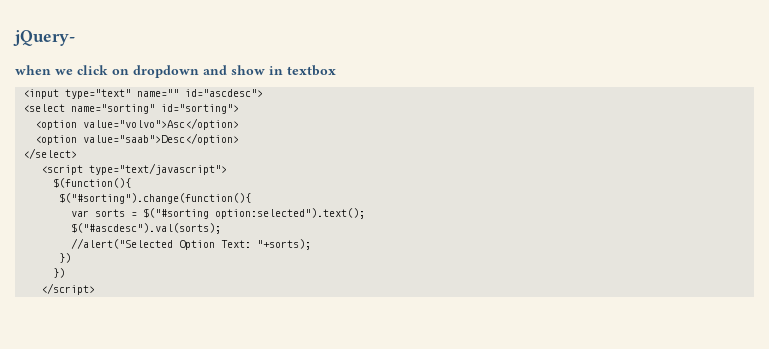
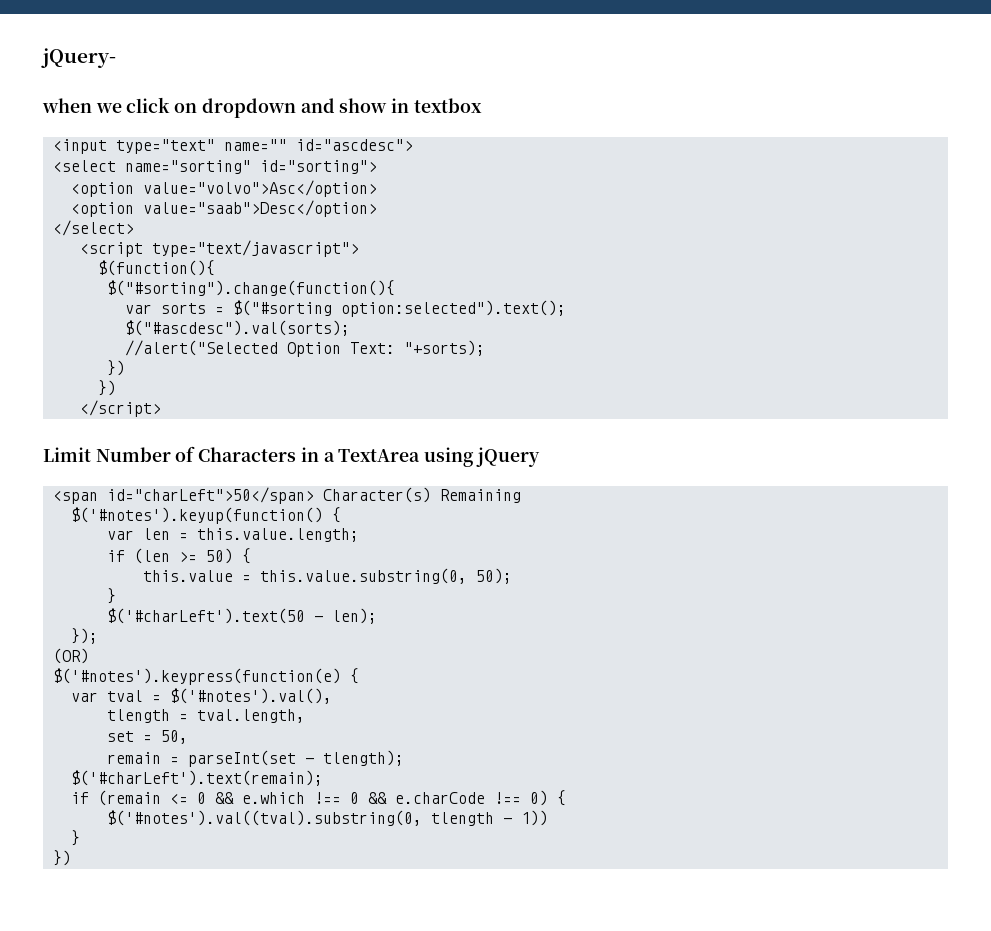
+ Limit Number of Characters in a TextArea using jQuery
+ <span id="charLeft">50</span> Character(s) Remaining
+ $('#notes').keyup(function() {
+ var len = this.value.length;
+ if (len >= 50) {
+ this.value = this.value.substring(0, 50);
+ }
+ $('#charLeft').text(50 - len);
+ });
+ (OR)
+ $('#notes').keypress(function(e) {
+ var tval = $('#notes').val(),
+ tlength = tval.length,
+ set = 50,
+ remain = parseInt(set - tlength);
+ $('#charLeft').text(remain);
+ if (remain <= 0 && e.which !== 0 && e.charCode !== 0) {
+ $('#notes').val((tval).substring(0, tlength - 1))
+ }
+ })

